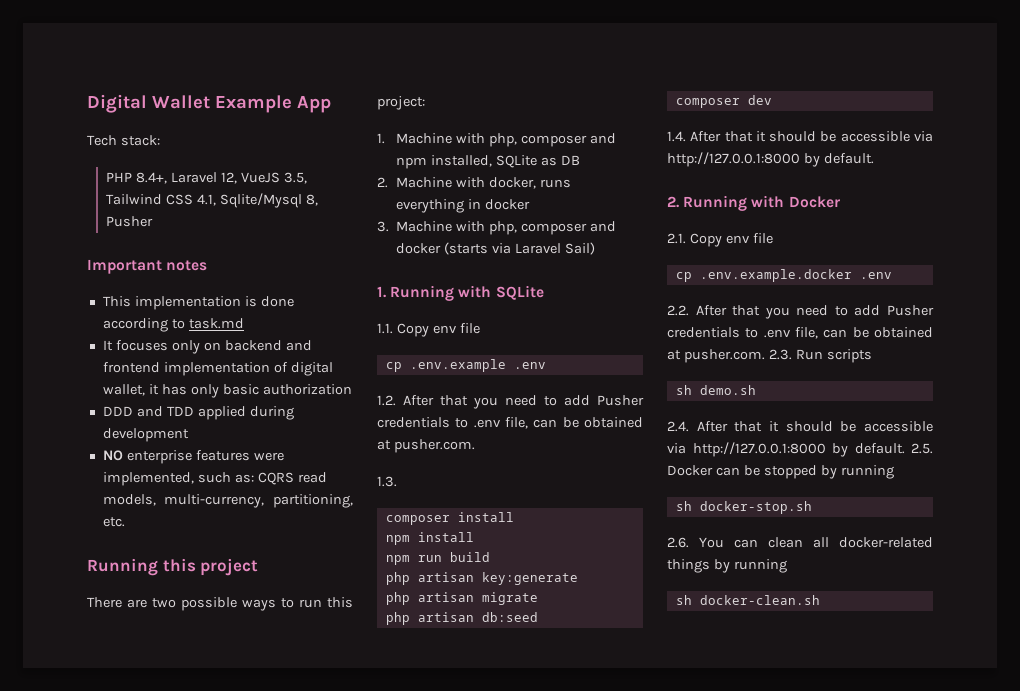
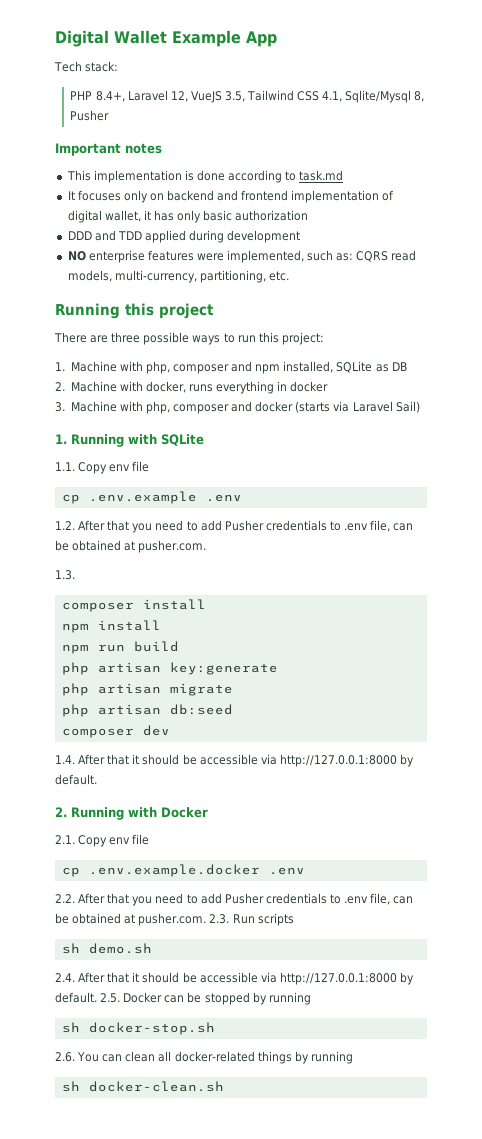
- There are two possible ways to run this project:
+ There are three possible ways to run this project:

